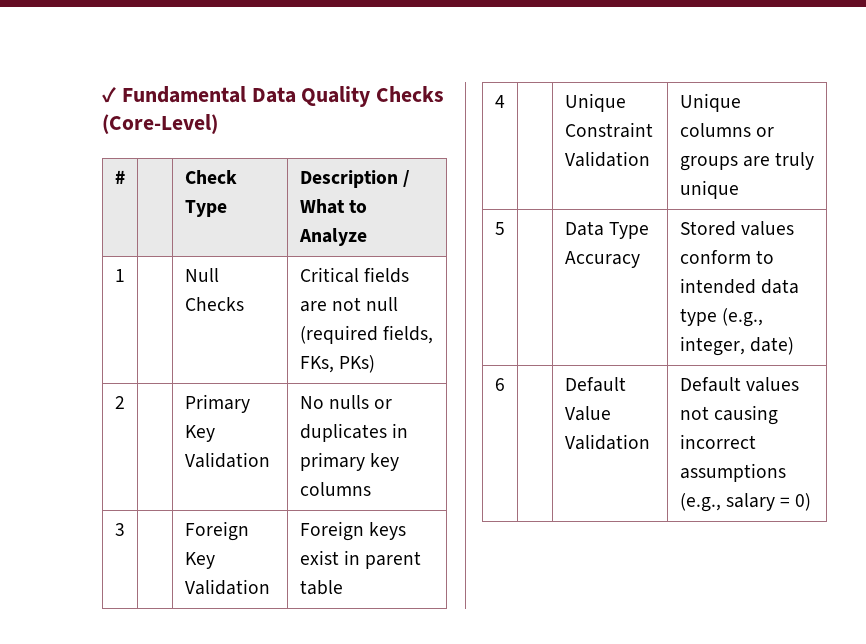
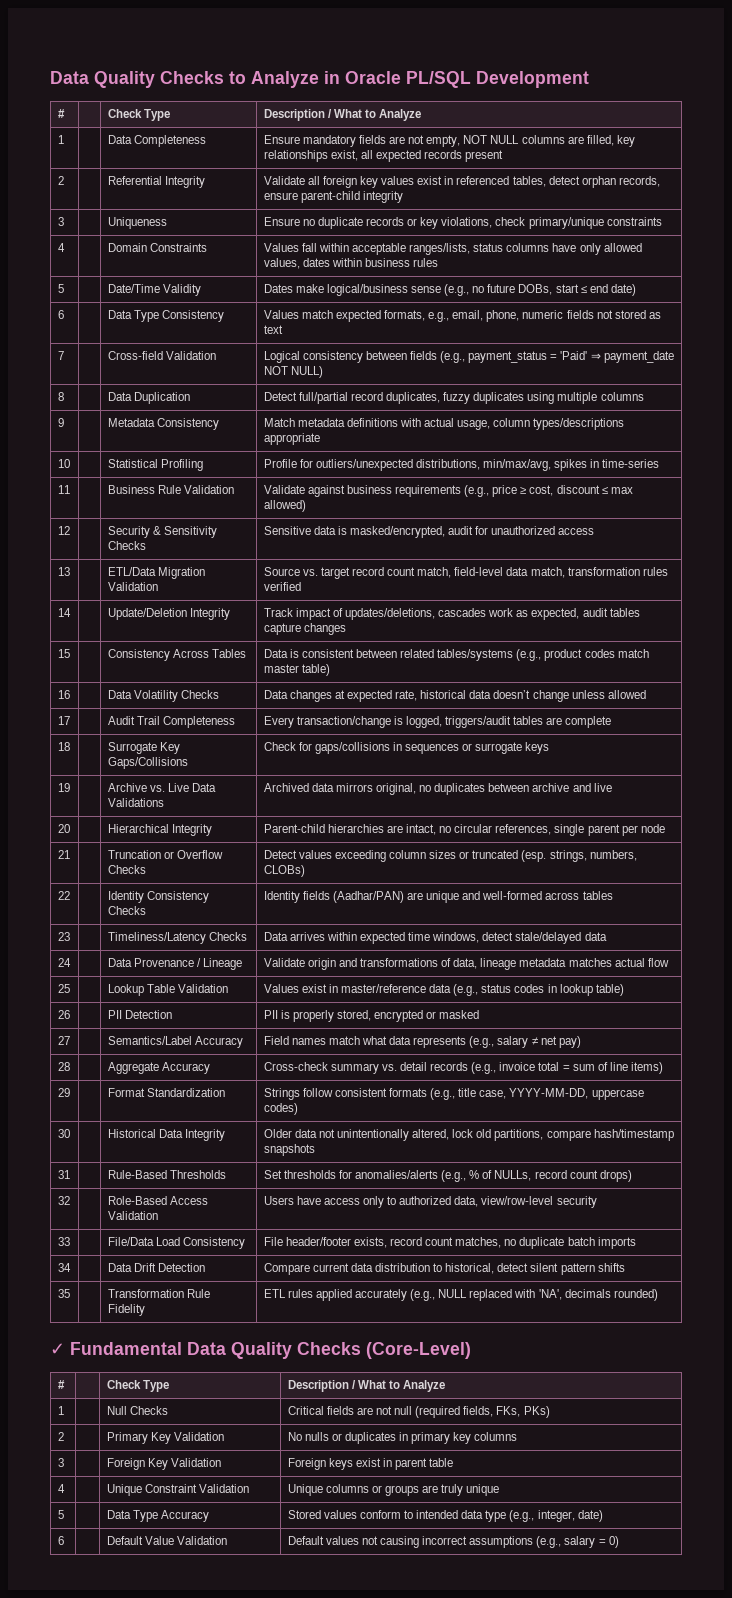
+ Data Quality Checks to Analyze in Oracle PL/SQL Development
+ # | | Check Type | Description / What to Analyze
+ 1 | | Data Completeness | Ensure mandatory fields are not empty, NOT NULL columns are filled, key relationships exist, all expected records present
+ 2 | | Referential Integrity | Validate all foreign key values exist in referenced tables, detect orphan records, ensure parent-child integrity
+ 3 | | Uniqueness | Ensure no duplicate records or key violations, check primary/unique constraints
+ 4 | | Domain Constraints | Values fall within acceptable ranges/lists, status columns have only allowed values, dates within business rules
+ 5 | | Date/Time Validity | Dates make logical/business sense (e.g., no future DOBs, start ≤ end date)
+ 6 | | Data Type Consistency | Values match expected formats, e.g., email, phone, numeric fields not stored as text
+ 7 | | Cross-field Validation | Logical consistency between fields (e.g., payment_status = 'Paid' ⇒ payment_date NOT NULL)
+ 8 | | Data Duplication | Detect full/partial record duplicates, fuzzy duplicates using multiple columns
+ 9 | | Metadata Consistency | Match metadata definitions with actual usage, column types/descriptions appropriate
+ 10 | | Statistical Profiling | Profile for outliers/unexpected distributions, min/max/avg, spikes in time-series
+ 11 | | Business Rule Validation | Validate against business requirements (e.g., price ≥ cost, discount ≤ max allowed)
+ 12 | | Security & Sensitivity Checks | Sensitive data is masked/encrypted, audit for unauthorized access
+ 13 | | ETL/Data Migration Validation | Source vs. target record count match, field-level data match, transformation rules verified
+ 14 | | Update/Deletion Integrity | Track impact of updates/deletions, cascades work as expected, audit tables capture changes
+ 15 | | Consistency Across Tables | Data is consistent between related tables/systems (e.g., product codes match master table)
+ 16 | | Data Volatility Checks | Data changes at expected rate, historical data doesn’t change unless allowed
+ 17 | | Audit Trail Completeness | Every transaction/change is logged, triggers/audit tables are complete
+ 18 | | Surrogate Key Gaps/Collisions | Check for gaps/collisions in sequences or surrogate keys
+ 19 | | Archive vs. Live Data Validations | Archived data mirrors original, no duplicates between archive and live
+ 20 | | Hierarchical Integrity | Parent-child hierarchies are intact, no circular references, single parent per node
+ 21 | | Truncation or Overflow Checks | Detect values exceeding column sizes or truncated (esp. strings, numbers, CLOBs)
+ 22 | | Identity Consistency Checks | Identity fields (Aadhar/PAN) are unique and well-formed across tables
+ 23 | | Timeliness/Latency Checks | Data arrives within expected time windows, detect stale/delayed data
+ 24 | | Data Provenance / Lineage | Validate origin and transformations of data, lineage metadata matches actual flow
+ 25 | | Lookup Table Validation | Values exist in master/reference data (e.g., status codes in lookup table)
+ 26 | | PII Detection | PII is properly stored, encrypted or masked
+ 27 | | Semantics/Label Accuracy | Field names match what data represents (e.g., salary ≠ net pay)
+ 28 | | Aggregate Accuracy | Cross-check summary vs. detail records (e.g., invoice total = sum of line items)
+ 29 | | Format Standardization | Strings follow consistent formats (e.g., title case, YYYY-MM-DD, uppercase codes)
+ 30 | | Historical Data Integrity | Older data not unintentionally altered, lock old partitions, compare hash/timestamp snapshots
+ 31 | | Rule-Based Thresholds | Set thresholds for anomalies/alerts (e.g., % of NULLs, record count drops)
+ 32 | | Role-Based Access Validation | Users have access only to authorized data, view/row-level security
+ 33 | | File/Data Load Consistency | File header/footer exists, record count matches, no duplicate batch imports
+ 34 | | Data Drift Detection | Compare current data distribution to historical, detect silent pattern shifts
+ 35 | | Transformation Rule Fidelity | ETL rules applied accurately (e.g., NULL replaced with 'NA', decimals rounded)

